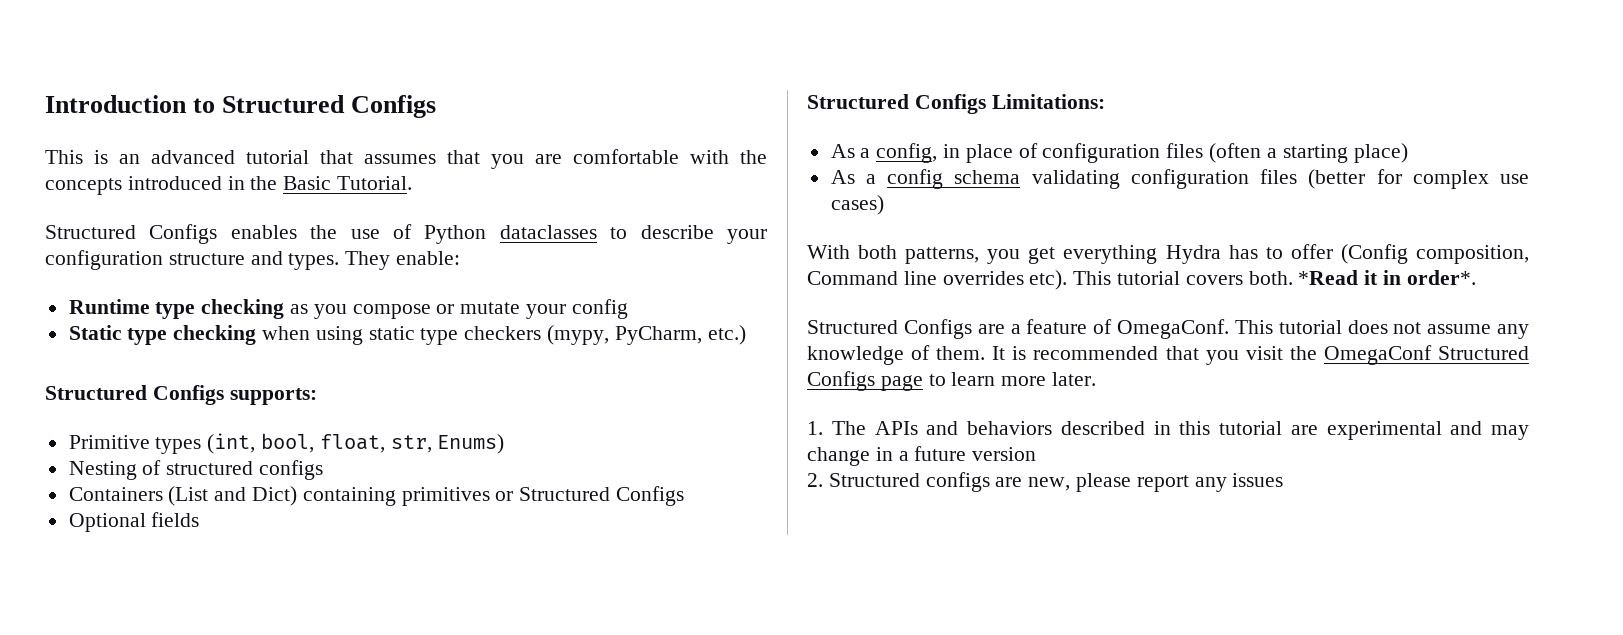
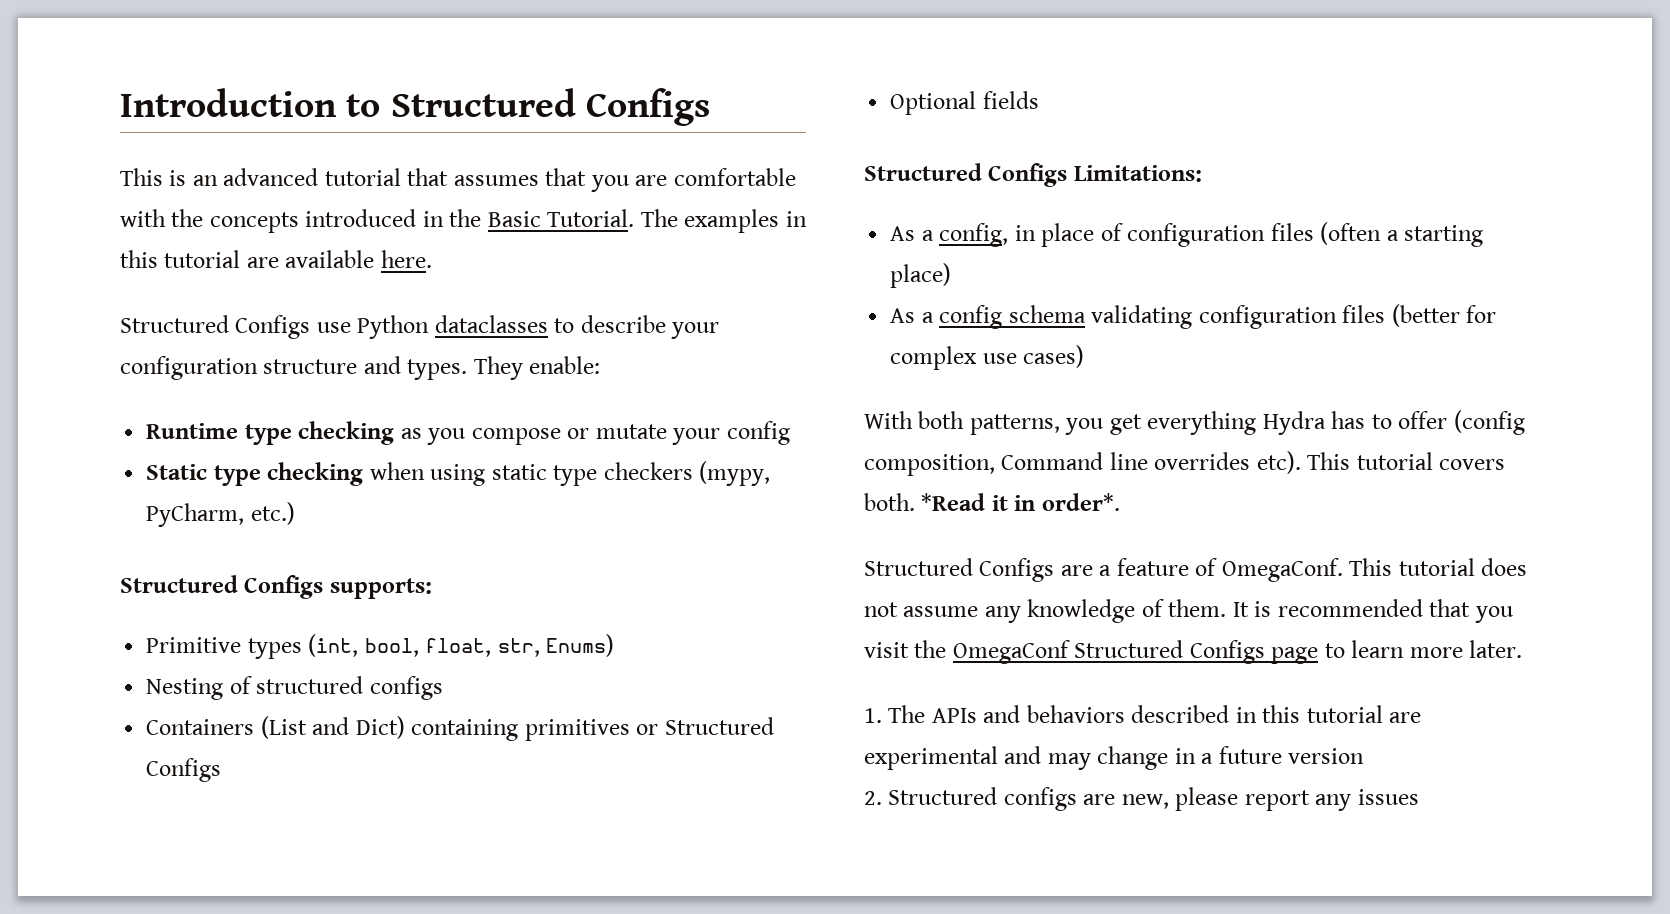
- This is an advanced tutorial that assumes that you are comfortable with the concepts introduced in the Basic Tutorial.
- Structured Configs enables the use of Python dataclasses to describe your configuration structure and types.
+ This is an advanced tutorial that assumes that you are comfortable with the concepts introduced in the Basic Tutorial. The examples in this tutorial are available here.
+ Structured Configs use Python dataclasses to describe your configuration structure and types.
- With both patterns, you get everything Hydra has to offer (Config composition, Command line overrides etc).
+ With both patterns, you get everything Hydra has to offer (config composition, Command line overrides etc).

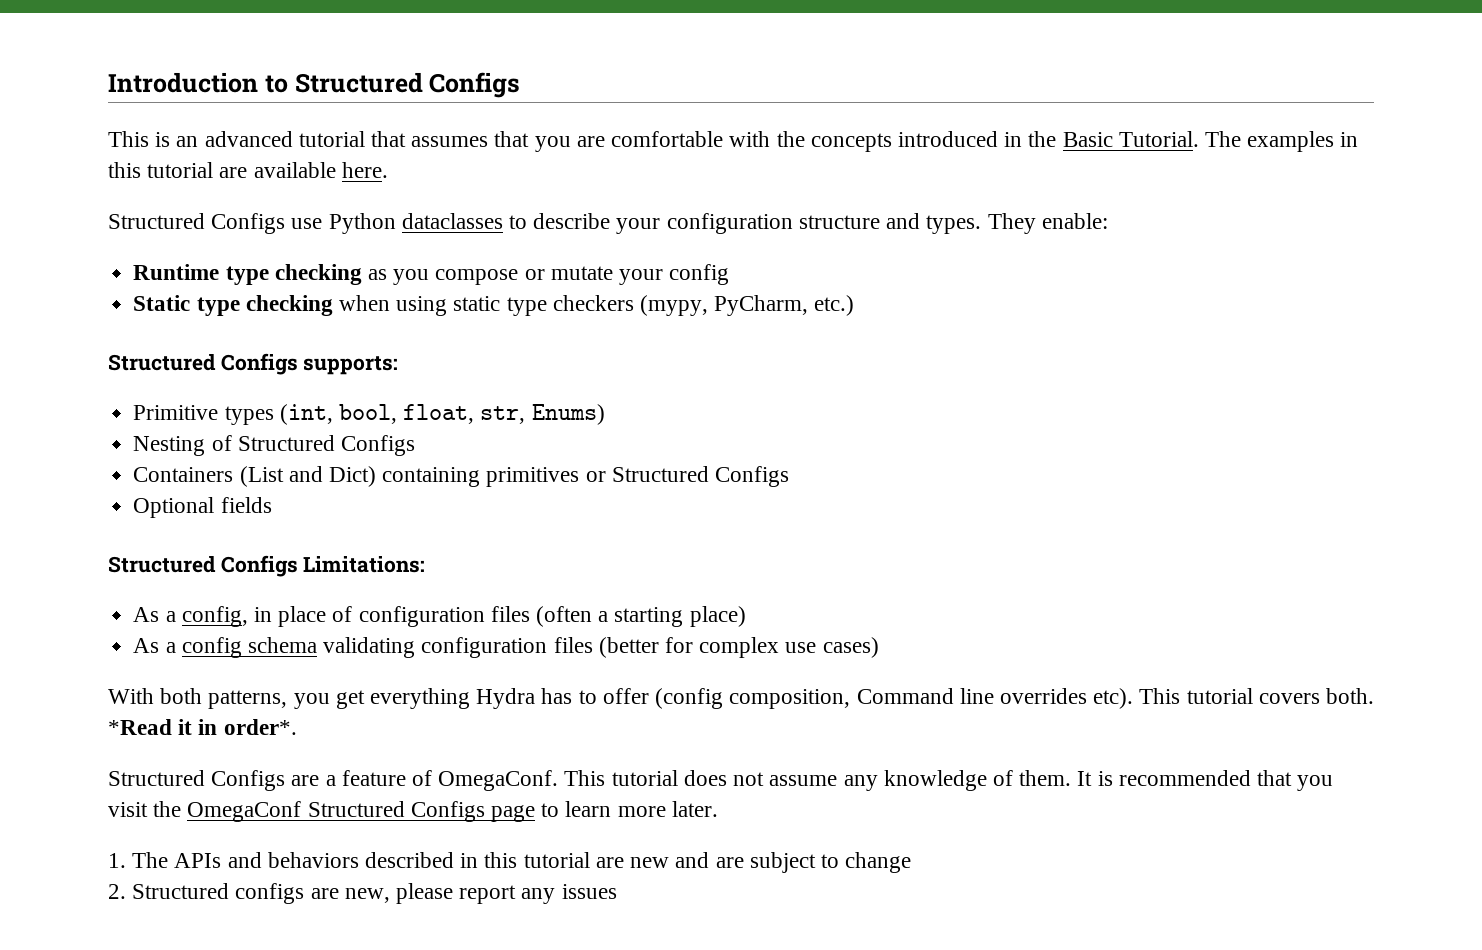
- Nesting of structured configs
+ Nesting of Structured Configs
- 1. The APIs and behaviors described in this tutorial are experimental and may change in a future version
+ 1. The APIs and behaviors described in this tutorial are new and are subject to change

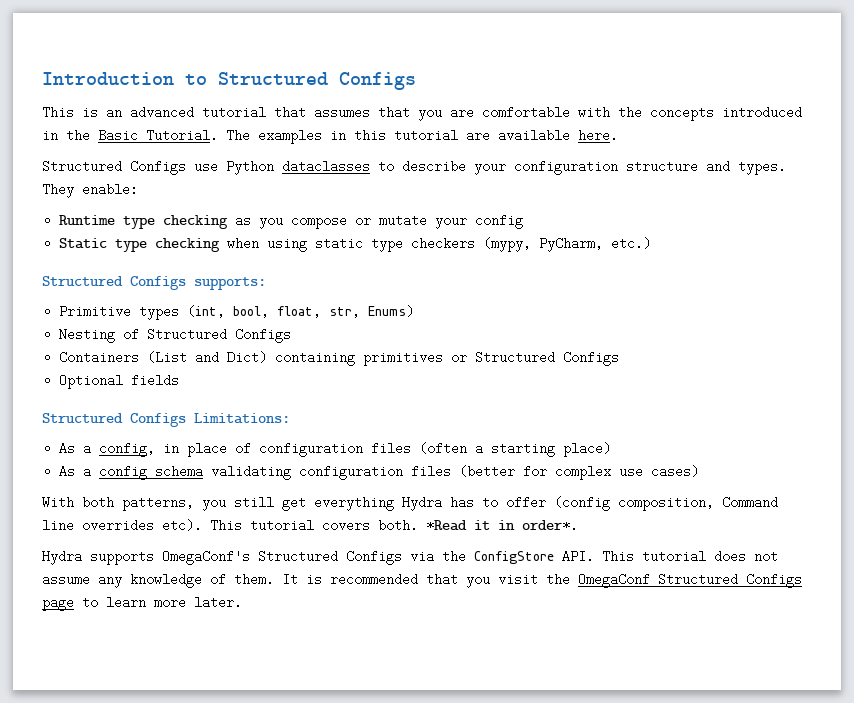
- With both patterns, you get everything Hydra has to offer (config composition, Command line overrides etc).
+ With both patterns, you still get everything Hydra has to offer (config composition, Command line overrides etc).
- Structured Configs are a feature of OmegaConf. This tutorial does not assume any knowledge of them.
+ Hydra supports OmegaConf's Structured Configs via the ConfigStore API. This tutorial does not assume any knowledge of them.
- 1. The APIs and behaviors described in this tutorial are new and are subject to change
- 2. Structured configs are new, please report any issues

